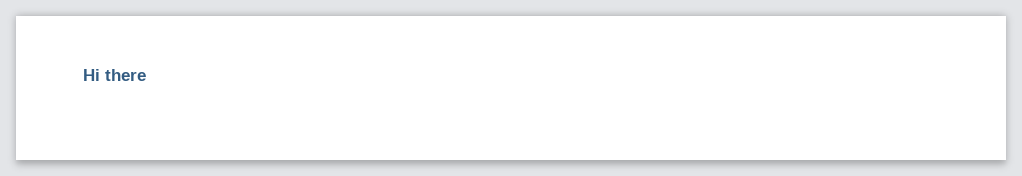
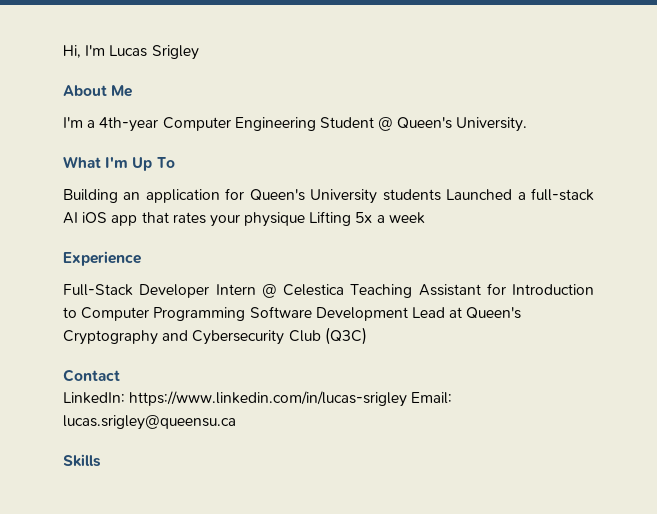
- Hi there
+ Hi, I'm Lucas Srigley
+ About Me
+ I'm a 4th-year Computer Engineering Student @ Queen's University.
+ What I'm Up To
+ Building an application for Queen's University students Launched a full-stack AI iOS app that rates your physique Lifting 5x a week
+ Experience
+ Full-Stack Developer Intern @ Celestica Teaching Assistant for Introduction to Computer Programming Software Development Lead at Queen's Cryptography and Cybersecurity Club (Q3C)
+ Contact
+ LinkedIn: https://www.linkedin.com/in/lucas-srigley Email: lucas.srigley@queensu.ca
+ Skills

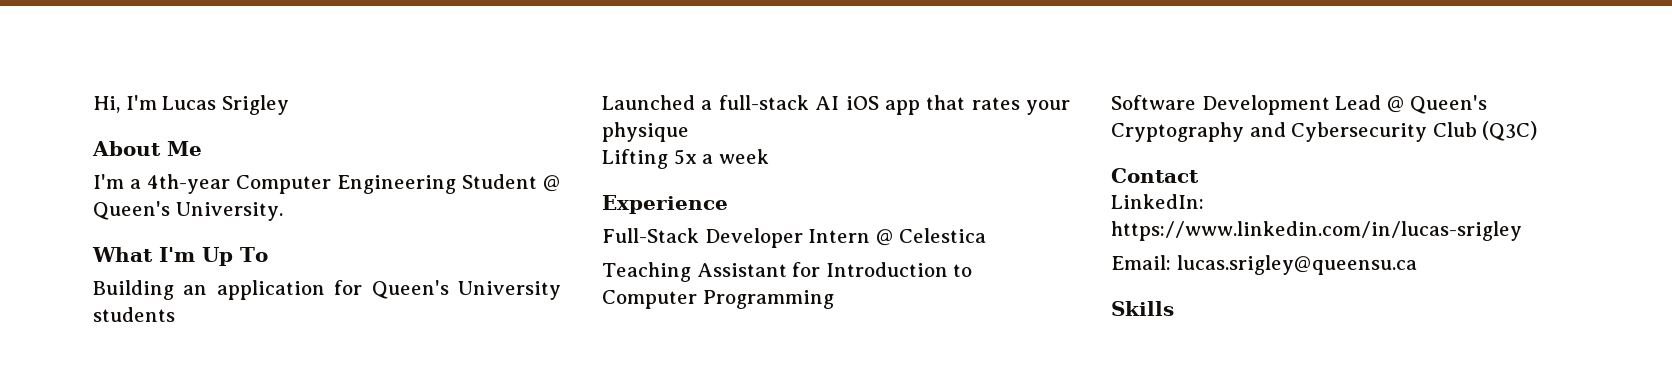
- Building an application for Queen's University students Launched a full-stack AI iOS app that rates your physique Lifting 5x a week
+ Building an application for Queen's University students
+ Launched a full-stack AI iOS app that rates your physique
+ Lifting 5x a week
- Full-Stack Developer Intern @ Celestica Teaching Assistant for Introduction to Computer Programming Software Development Lead at Queen's Cryptography and Cybersecurity Club (Q3C)
+ Full-Stack Developer Intern @ Celestica
+ Teaching Assistant for Introduction to Computer Programming
+ Software Development Lead @ Queen's Cryptography and Cybersecurity Club (Q3C)
- LinkedIn: https://www.linkedin.com/in/lucas-srigley Email: lucas.srigley@queensu.ca
+ LinkedIn: https://www.linkedin.com/in/lucas-srigley
+ Email: lucas.srigley@queensu.ca

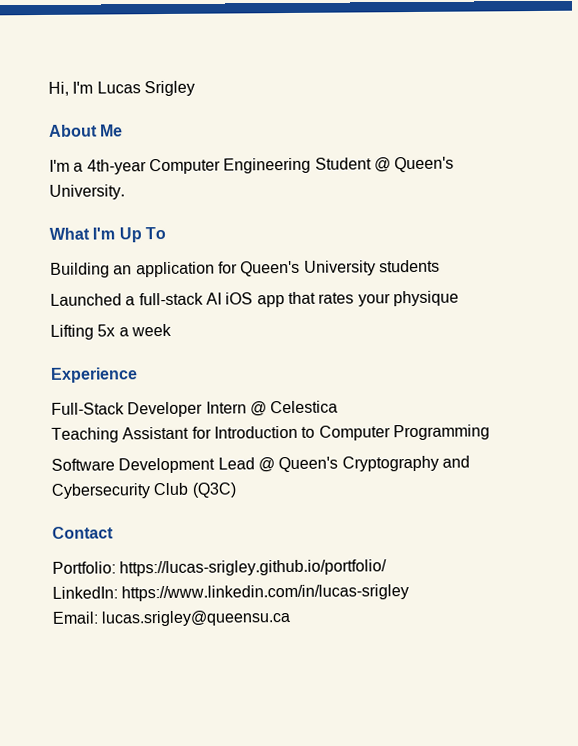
+ Portfolio: https://lucas-srigley.github.io/portfolio/
- Skills

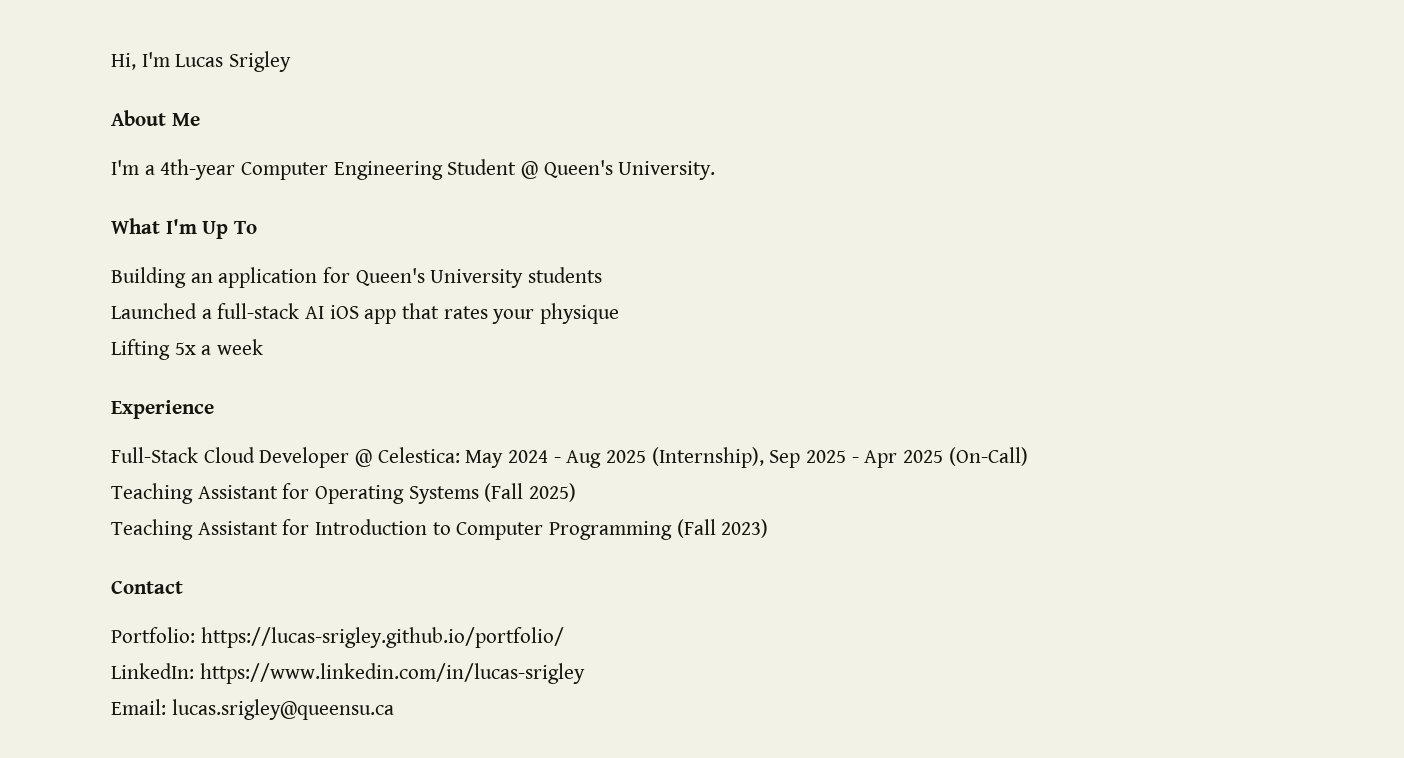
- Full-Stack Developer Intern @ Celestica
+ Full-Stack Cloud Developer @ Celestica: May 2024 - Aug 2025 (Internship), Sep 2025 - Apr 2025 (On-Call)
+ Teaching Assistant for Operating Systems (Fall 2025)
- Teaching Assistant for Introduction to Computer Programming
- Software Development Lead @ Queen's Cryptography and Cybersecurity Club (Q3C)
+ Teaching Assistant for Introduction to Computer Programming (Fall 2023)

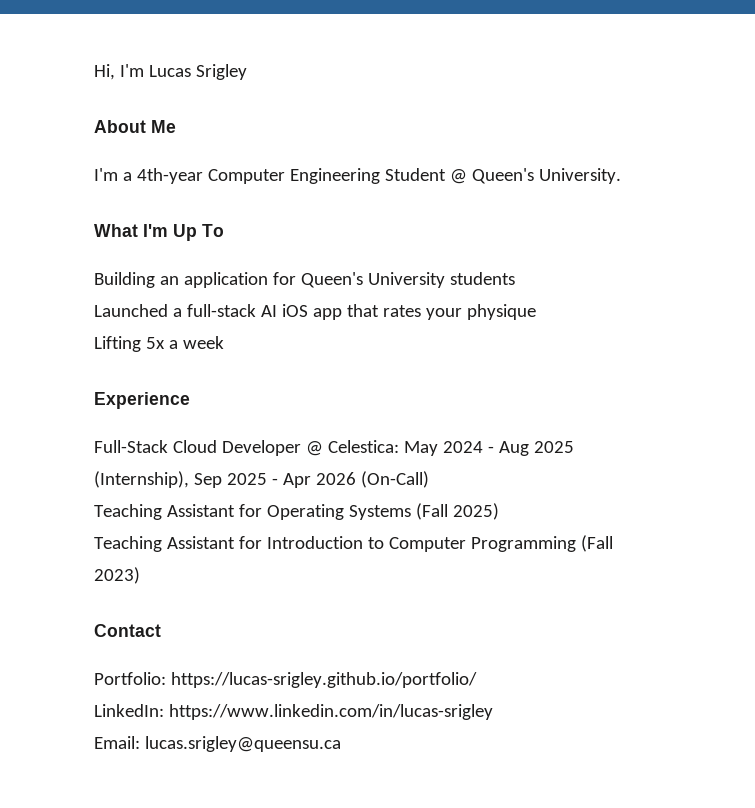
- Full-Stack Cloud Developer @ Celestica: May 2024 - Aug 2025 (Internship), Sep 2025 - Apr 2025 (On-Call)
+ Full-Stack Cloud Developer @ Celestica: May 2024 - Aug 2025 (Internship), Sep 2025 - Apr 2026 (On-Call)

